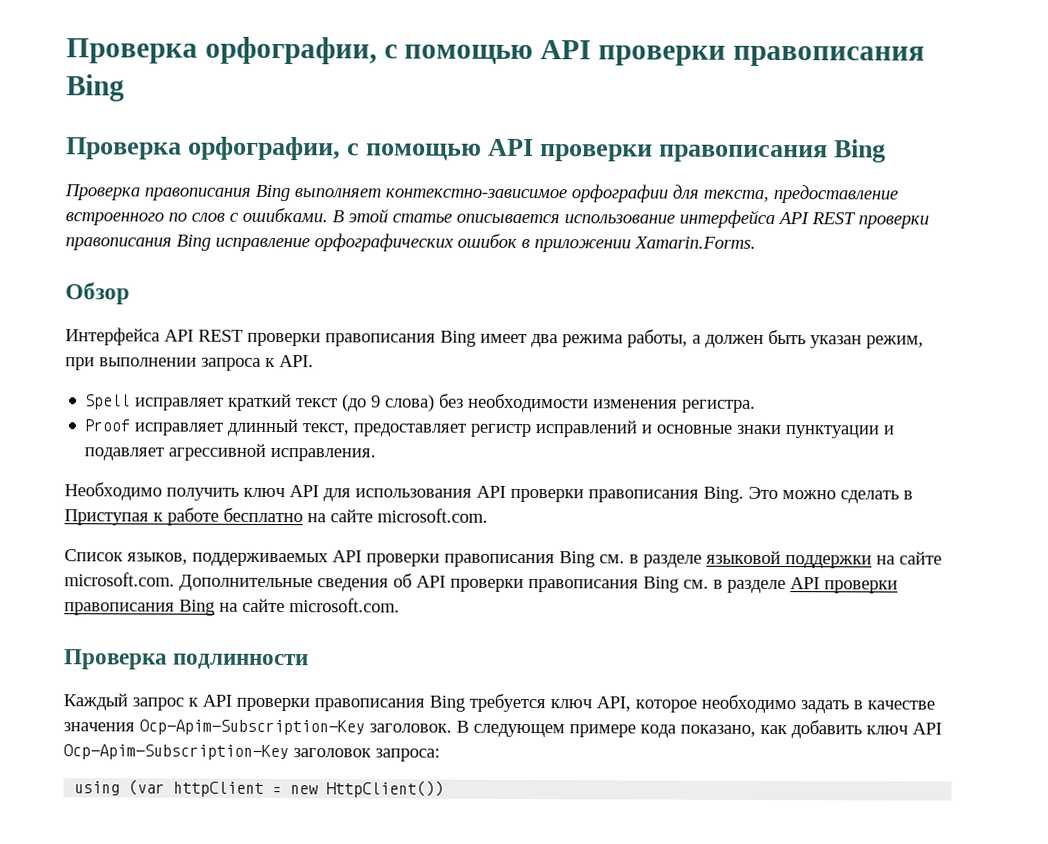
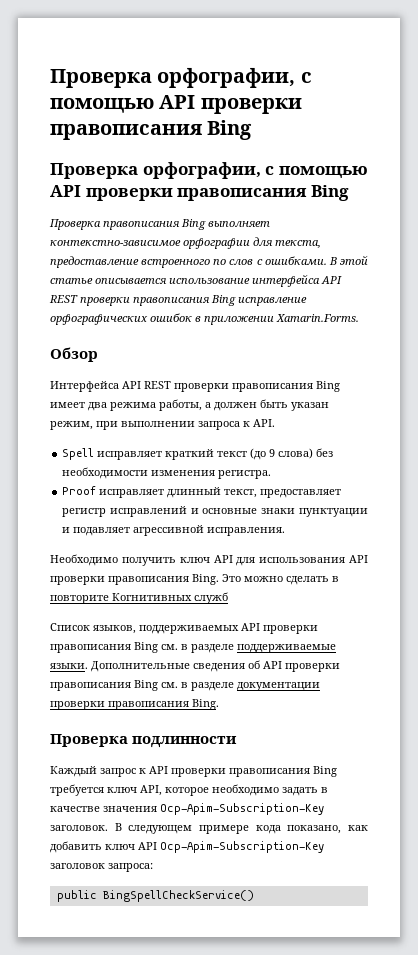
- Это можно сделать в Приступая к работе бесплатно на сайте microsoft.com.
+ Это можно сделать в повторите Когнитивных служб
- Список языков, поддерживаемых API проверки правописания Bing см. в разделе языковой поддержки на сайте microsoft.com. Дополнительные сведения об API проверки правописания Bing см. в разделе API проверки правописания Bing на сайте microsoft.com.
+ Список языков, поддерживаемых API проверки правописания Bing см. в разделе поддерживаемые языки. Дополнительные сведения об API проверки правописания Bing см. в разделе документации проверки правописания Bing.
- using (var httpClient = new HttpClient())
+ public BingSpellCheckService()

